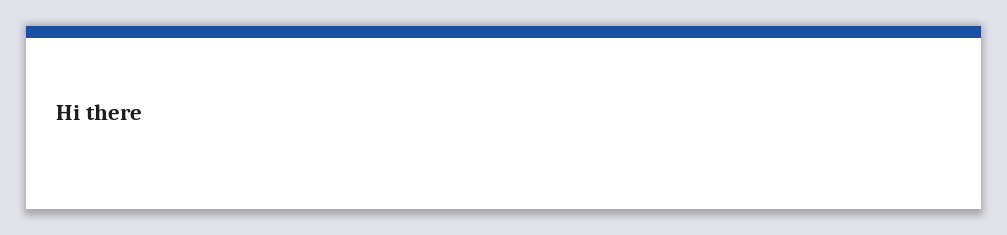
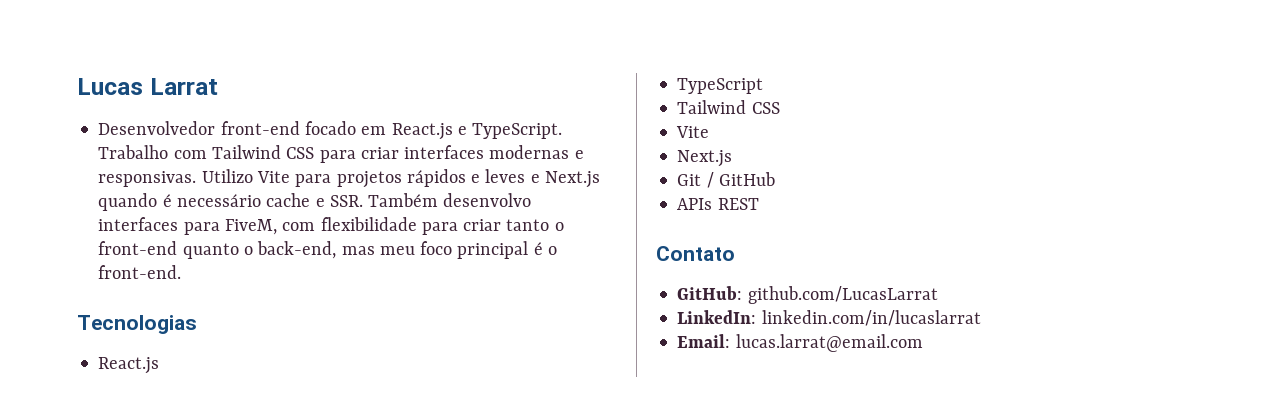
- Hi there
+ Lucas Larrat
+ Desenvolvedor front-end focado em React.js e TypeScript. Trabalho com Tailwind CSS para criar interfaces modernas e responsivas. Utilizo Vite para projetos rápidos e leves e Next.js quando é necessário cache e SSR. Também desenvolvo interfaces para FiveM, com flexibilidade para criar tanto o front-end quanto o back-end, mas meu foco principal é o front-end.
+ Tecnologias
+ React.js
+ TypeScript
+ Tailwind CSS
+ Vite
+ Next.js
+ Git / GitHub
+ APIs REST
+ Contato
+ GitHub: github.com/LucasLarrat
+ LinkedIn: linkedin.com/in/lucaslarrat
+ Email: lucas.larrat@email.com

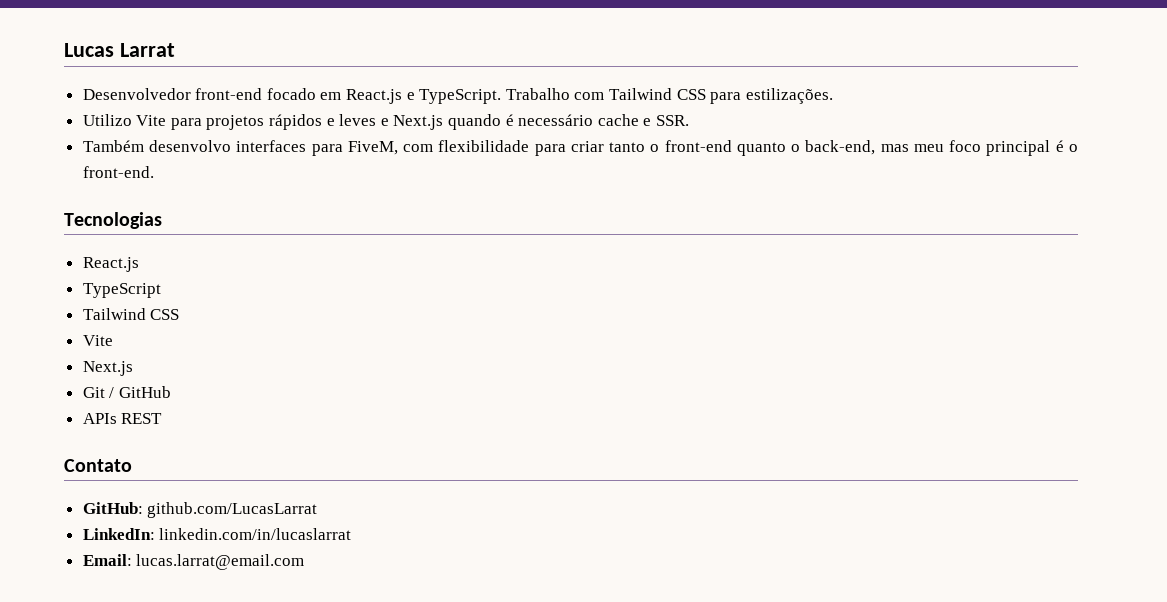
- Trabalho com Tailwind CSS para criar interfaces modernas e responsivas. Utilizo Vite para projetos rápidos e leves e Next.js quando é necessário cache e SSR. Também desenvolvo interfaces para FiveM, com flexibilidade para criar tanto o front-end quanto o back-end, mas meu foco principal é o front-end.
+ Trabalho com Tailwind CSS para estilizações.
+ Utilizo Vite para projetos rápidos e leves e Next.js quando é necessário cache e SSR.
+ Também desenvolvo interfaces para FiveM, com flexibilidade para criar tanto o front-end quanto o back-end, mas meu foco principal é o front-end.

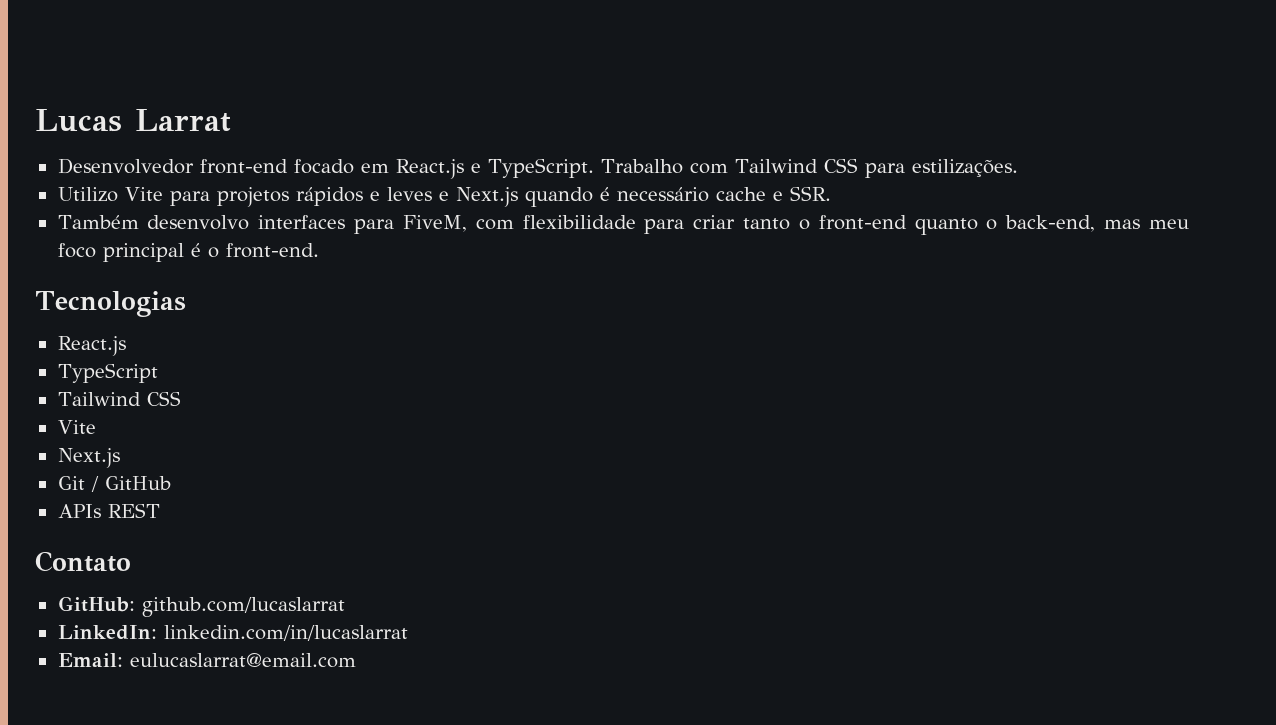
- GitHub: github.com/LucasLarrat
+ GitHub: github.com/lucaslarrat
- Email: lucas.larrat@email.com
+ Email: eulucaslarrat@email.com

